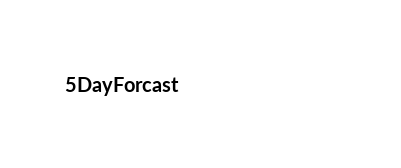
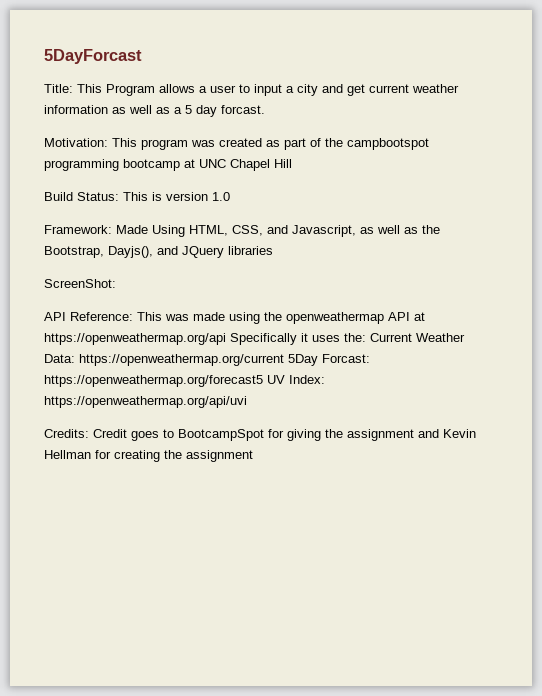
+ Title: This Program allows a user to input a city and get current weather information as well as a 5 day forcast.
+ Motivation: This program was created as part of the campbootspot programming bootcamp at UNC Chapel Hill
+ Build Status: This is version 1.0
+ Framework: Made Using HTML, CSS, and Javascript, as well as the Bootstrap, Dayjs(), and JQuery libraries
+ ScreenShot:
+ API Reference: This was made using the openweathermap API at https://openweathermap.org/api Specifically it uses the: Current Weather Data: https://openweathermap.org/current 5Day Forcast: https://openweathermap.org/forecast5 UV Index: https://openweathermap.org/api/uvi
+ Credits: Credit goes to BootcampSpot for giving the assignment and Kevin Hellman for creating the assignment

